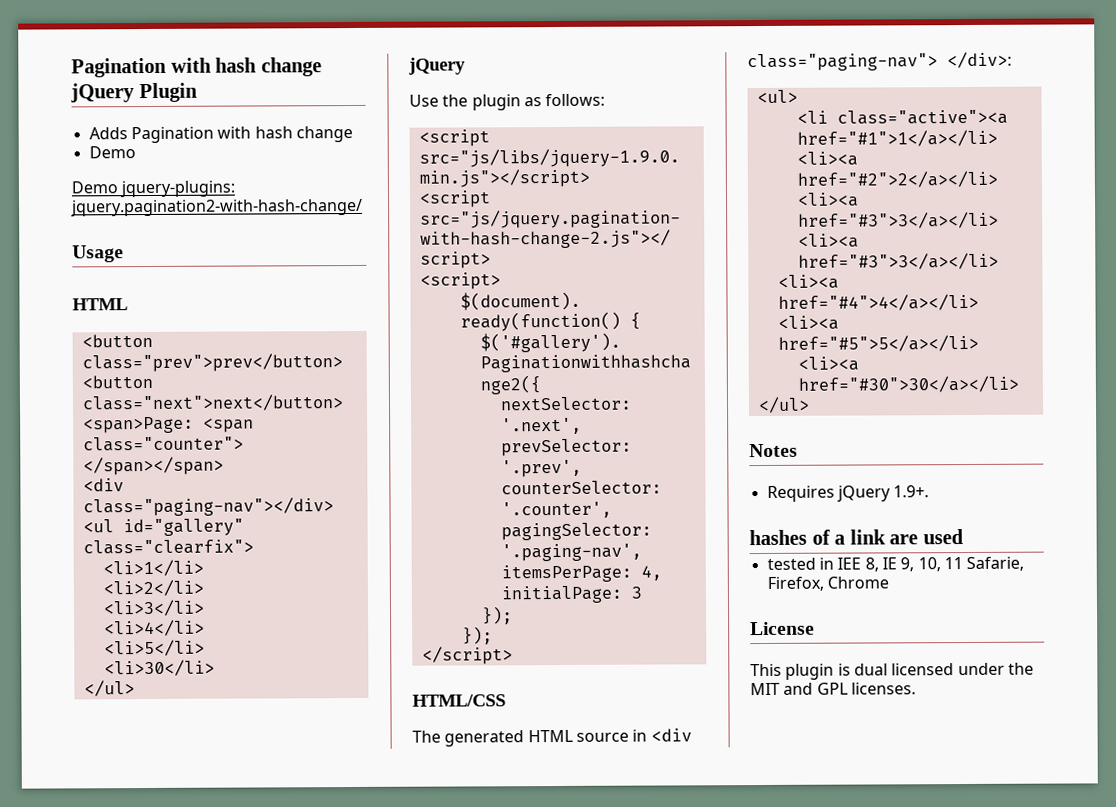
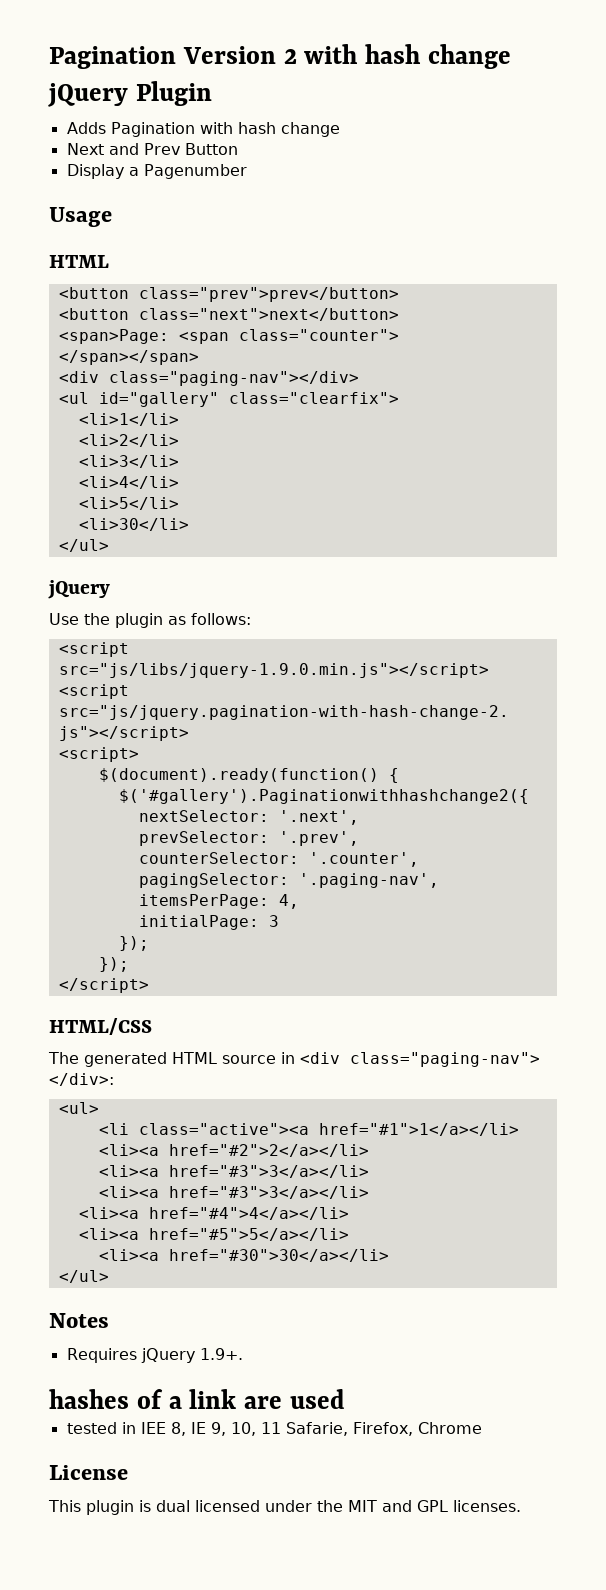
- Pagination with hash change jQuery Plugin
+ Pagination Version 2 with hash change jQuery Plugin
  Adds Pagination with hash change
- Demo
- Demo jquery-plugins: jquery.pagination2-with-hash-change/
+ Next and Prev Button
+ Display a Pagenumber

